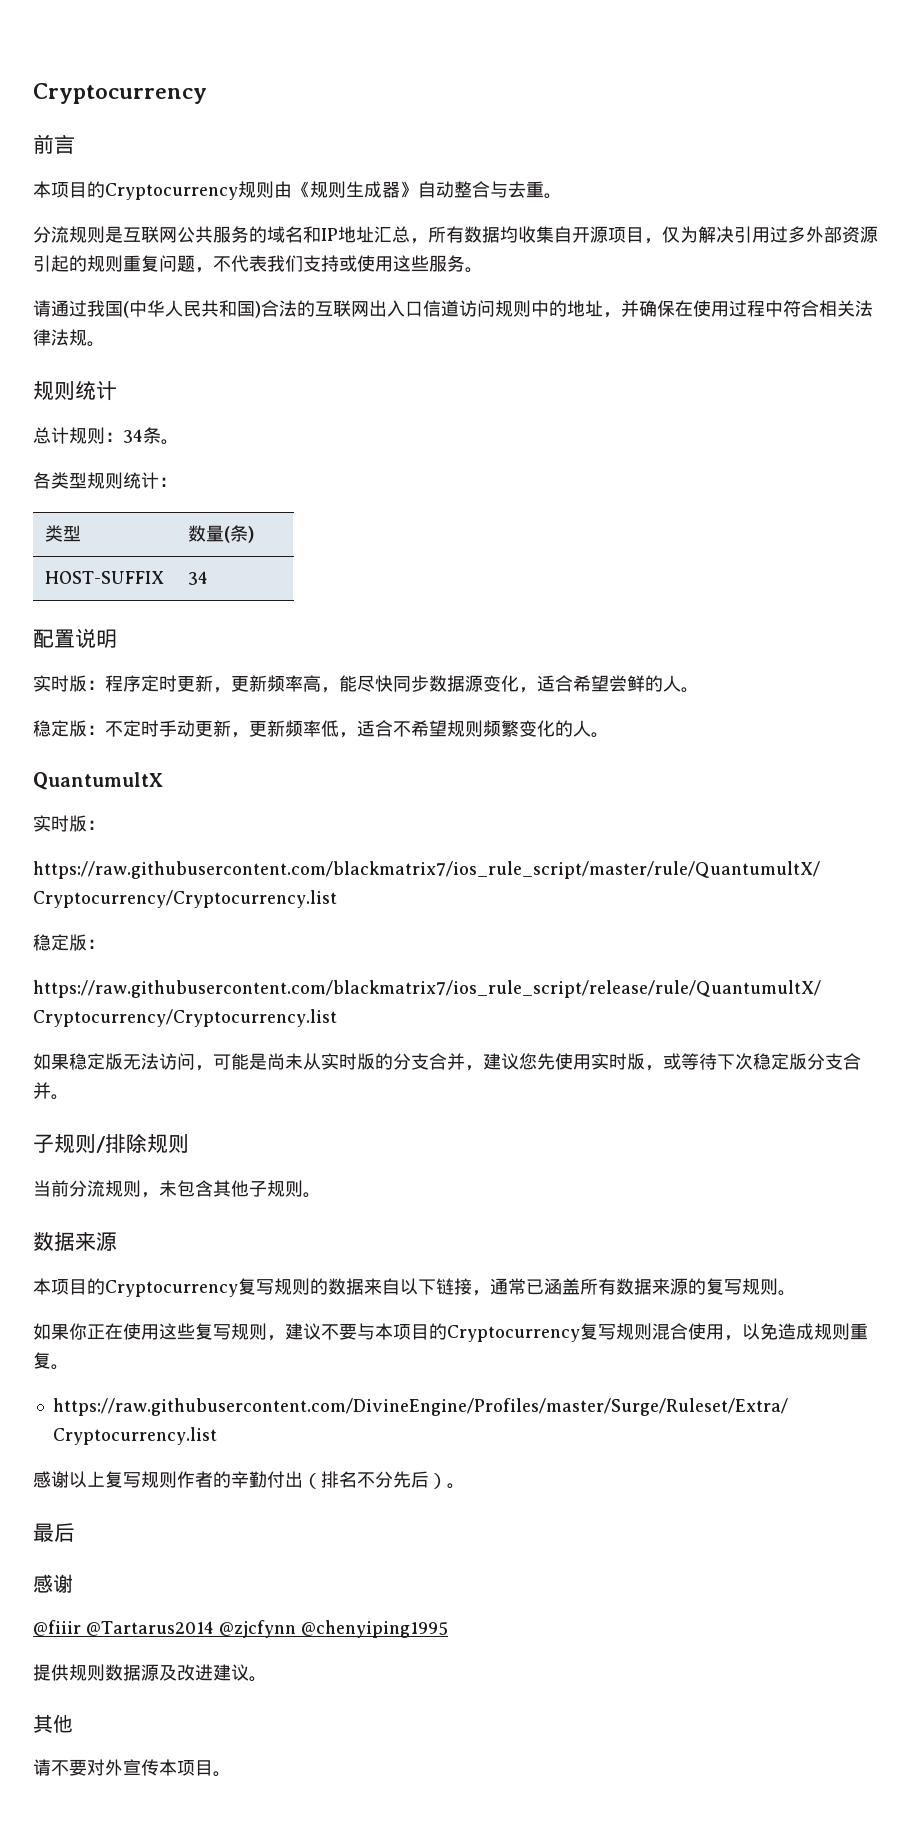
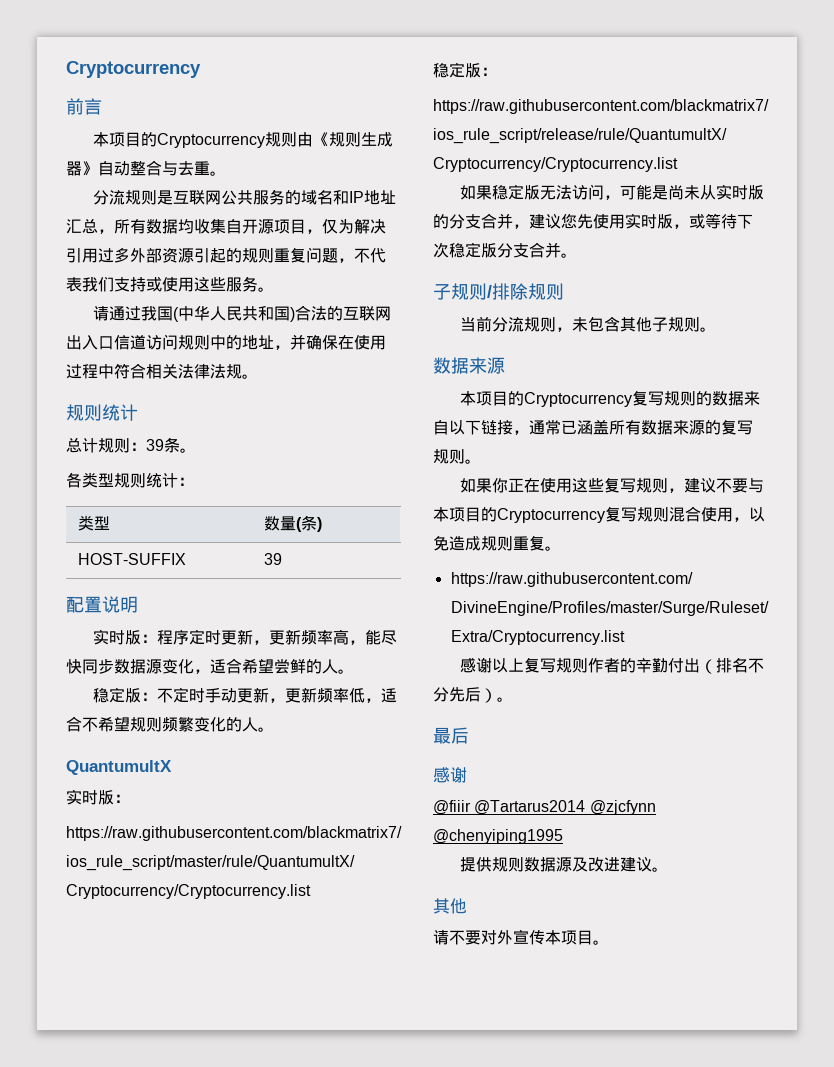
- 总计规则：34条。
+ 总计规则：39条。
- HOST-SUFFIX | 34
+ HOST-SUFFIX | 39

